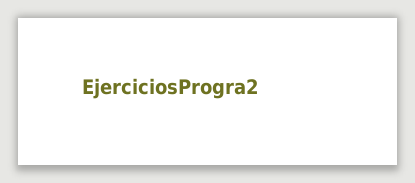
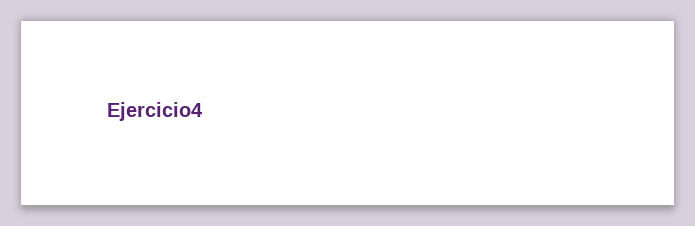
- EjerciciosProgra2
+ Ejercicio4

